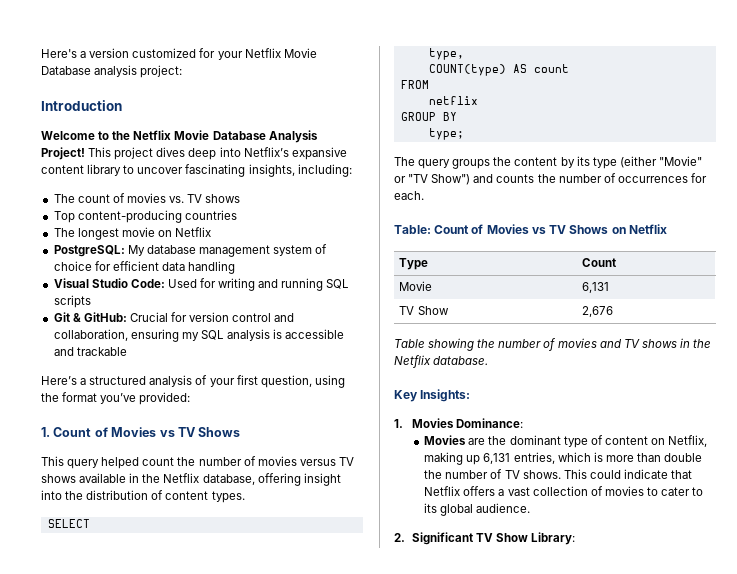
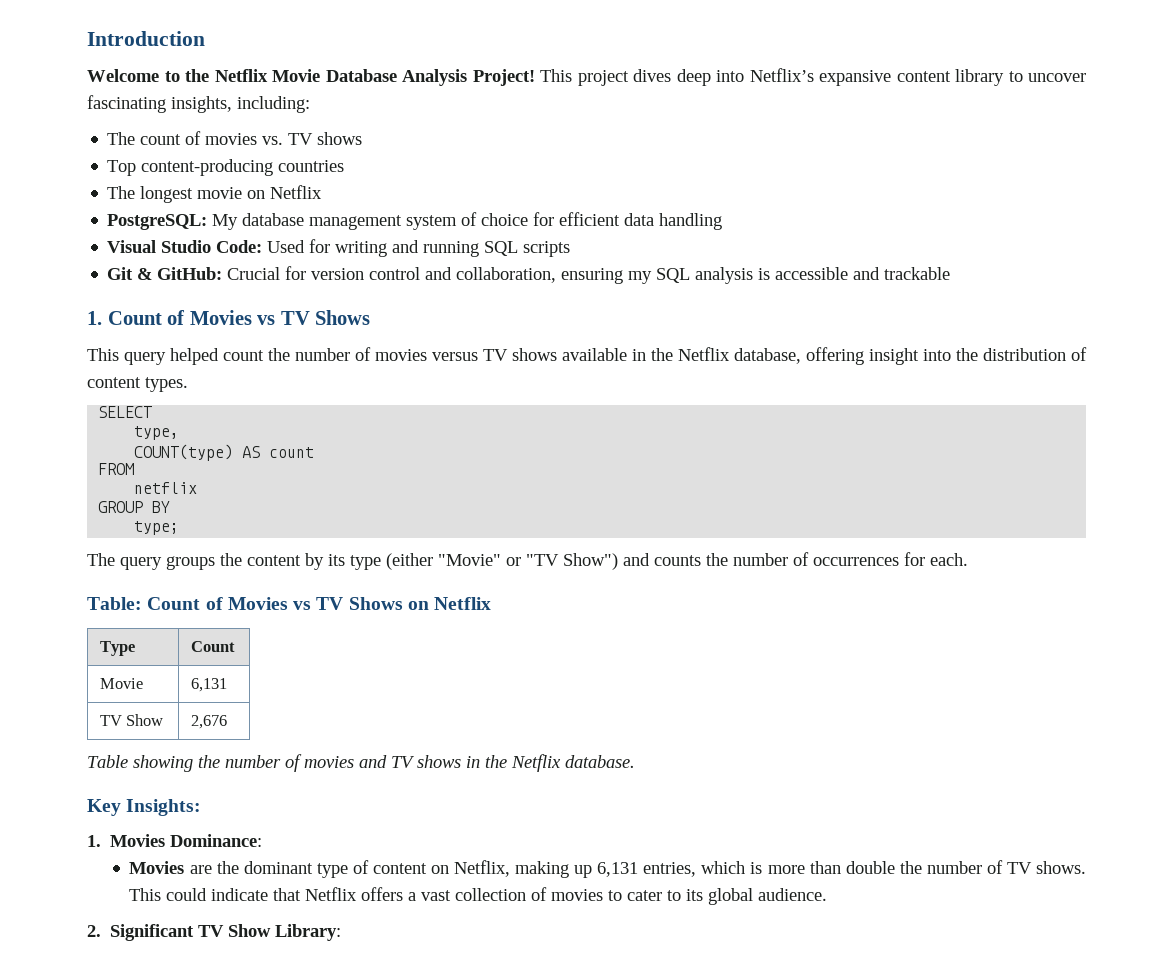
- Here's a version customized for your Netflix Movie Database analysis project:
- Here’s a structured analysis of your first question, using the format you’ve provided:

